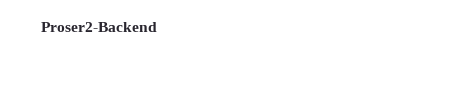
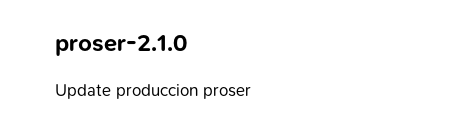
- Proser2-Backend
+ proser-2.1.0
+ Update produccion proser

